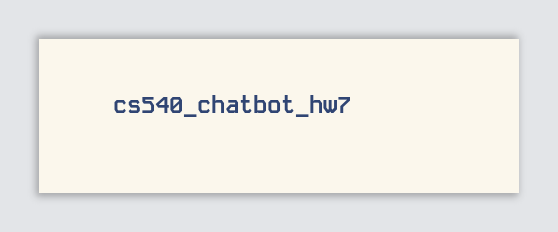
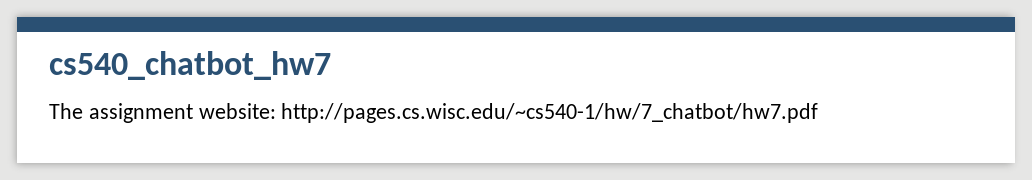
+ The assignment website: http://pages.cs.wisc.edu/~cs540-1/hw/7_chatbot/hw7.pdf

